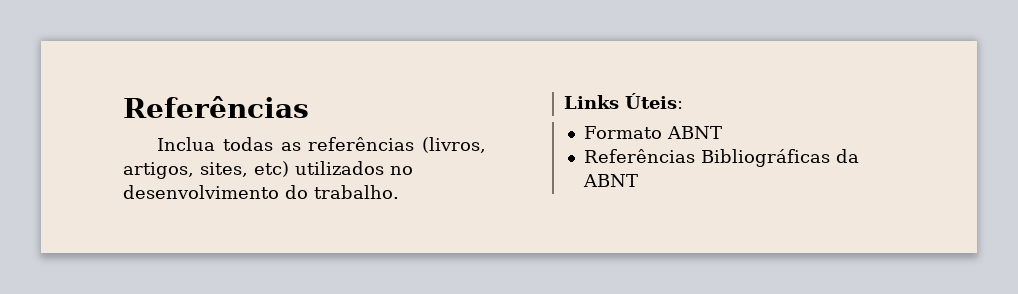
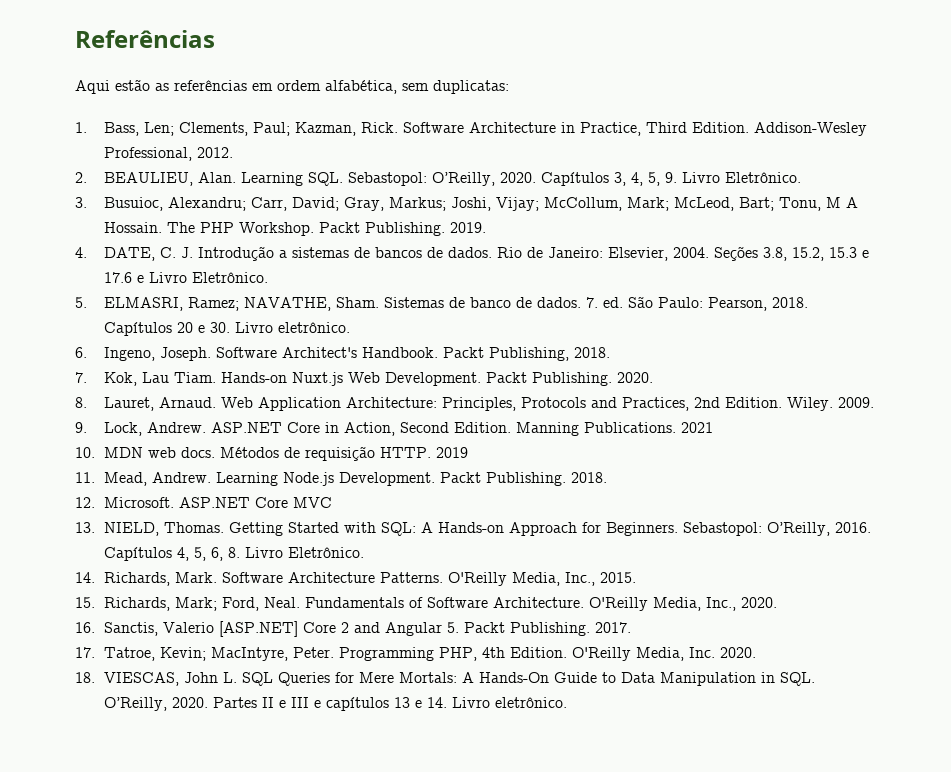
- Inclua todas as referências (livros, artigos, sites, etc) utilizados no desenvolvimento do trabalho.
- Links Úteis:
- Formato ABNT
- Referências Bibliográficas da ABNT
+ Aqui estão as referências em ordem alfabética, sem duplicatas:
+ 1. Bass, Len; Clements, Paul; Kazman, Rick. Software Architecture in Practice, Third Edition. Addison-Wesley Professional, 2012.
+ 2. BEAULIEU, Alan. Learning SQL. Sebastopol: O’Reilly, 2020. Capítulos 3, 4, 5, 9. Livro Eletrônico.
+ 3. Busuioc, Alexandru; Carr, David; Gray, Markus; Joshi, Vijay; McCollum, Mark; McLeod, Bart; Tonu, M A Hossain. The PHP Workshop. Packt Publishing. 2019.
+ 4. DATE, C. J. Introdução a sistemas de bancos de dados. Rio de Janeiro: Elsevier, 2004. Seções 3.8, 15.2, 15.3 e 17.6 e Livro Eletrônico.
+ 5. ELMASRI, Ramez; NAVATHE, Sham. Sistemas de banco de dados. 7. ed. São Paulo: Pearson, 2018. Capítulos 20 e 30. Livro eletrônico.
+ 6. Ingeno, Joseph. Software Architect's Handbook. Packt Publishing, 2018.
+ 7. Kok, Lau Tiam. Hands-on Nuxt.js Web Development. Packt Publishing. 2020.
+ 8. Lauret, Arnaud. Web Application Architecture: Principles, Protocols and Practices, 2nd Edition. Wiley. 2009.
+ 9. Lock, Andrew. ASP.NET Core in Action, Second Edition. Manning Publications. 2021
+ 10. MDN web docs. Métodos de requisição HTTP. 2019
+ 11. Mead, Andrew. Learning Node.js Development. Packt Publishing. 2018.
+ 12. Microsoft. ASP.NET Core MVC
+ 13. NIELD, Thomas. Getting Started with SQL: A Hands-on Approach for Beginners. Sebastopol: O’Reilly, 2016. Capítulos 4, 5, 6, 8. Livro Eletrônico.
+ 14. Richards, Mark. Software Architecture Patterns. O'Reilly Media, Inc., 2015.
+ 15. Richards, Mark; Ford, Neal. Fundamentals of Software Architecture. O'Reilly Media, Inc., 2020.
+ 16. Sanctis, Valerio [ASP.NET] Core 2 and Angular 5. Packt Publishing. 2017.
+ 17. Tatroe, Kevin; MacIntyre, Peter. Programming PHP, 4th Edition. O'Reilly Media, Inc. 2020.
+ 18. VIESCAS, John L. SQL Queries for Mere Mortals: A Hands-On Guide to Data Manipulation in SQL. O’Reilly, 2020. Partes II e III e capítulos 13 e 14. Livro eletrônico.

